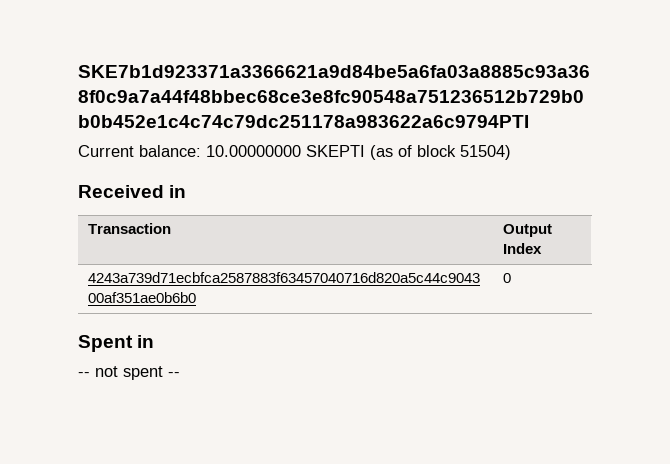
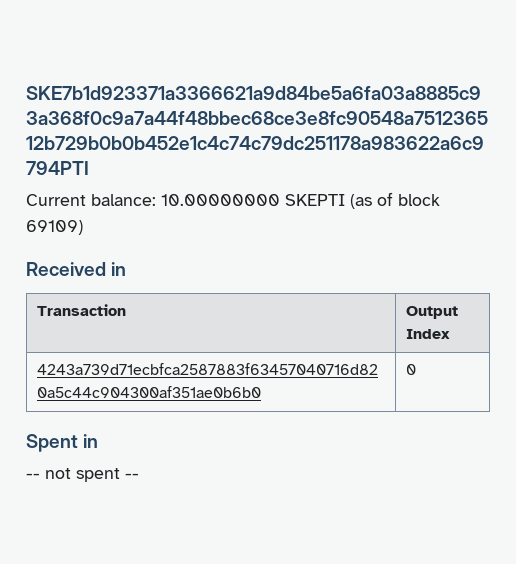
- Current balance: 10.00000000 SKEPTI (as of block 51504)
+ Current balance: 10.00000000 SKEPTI (as of block 69109)

